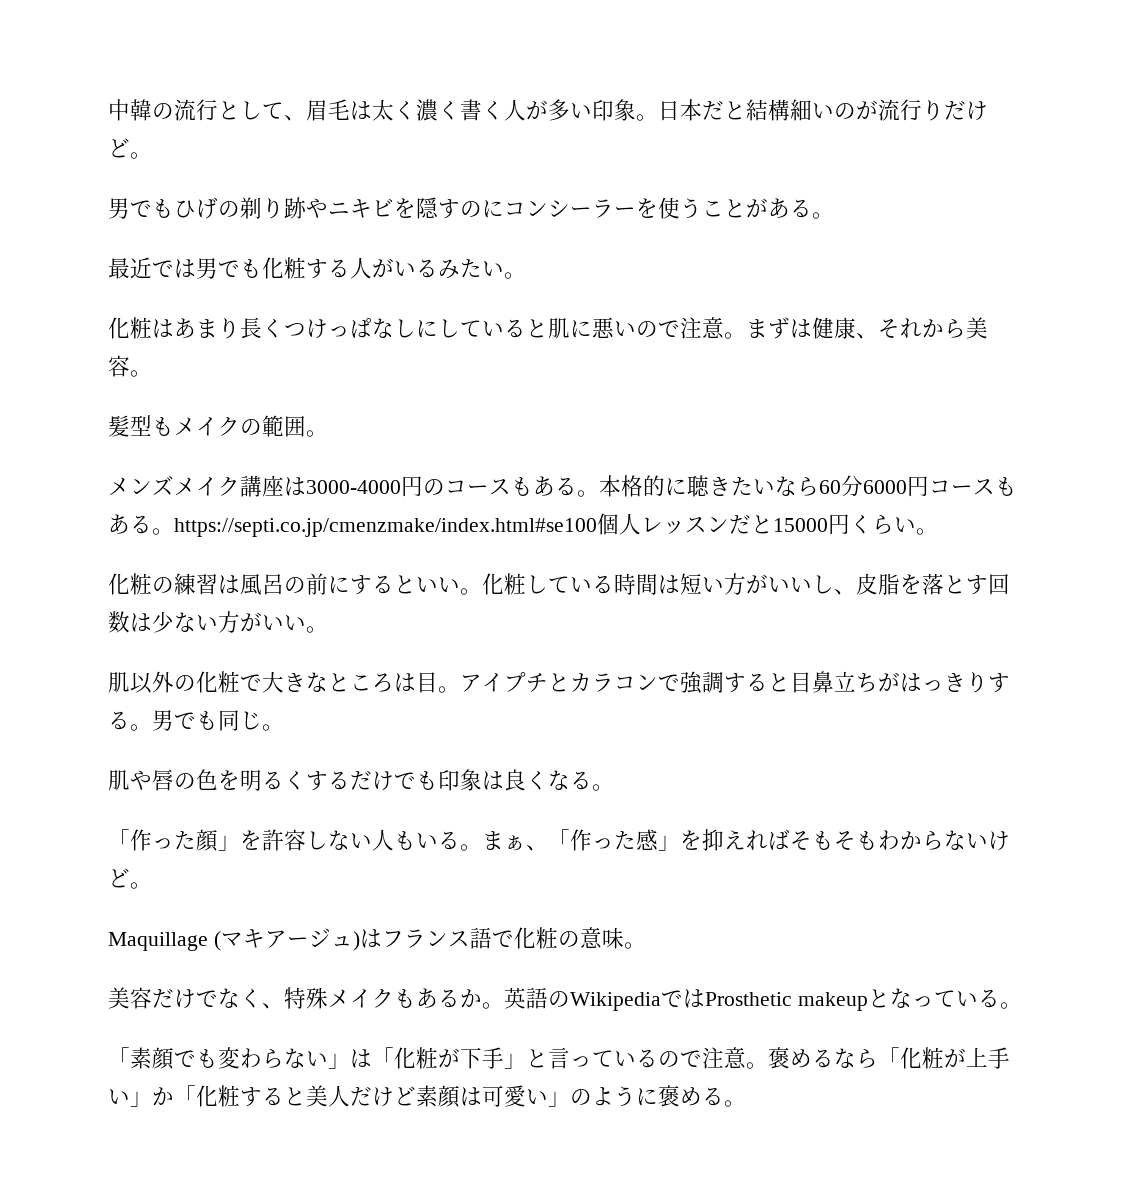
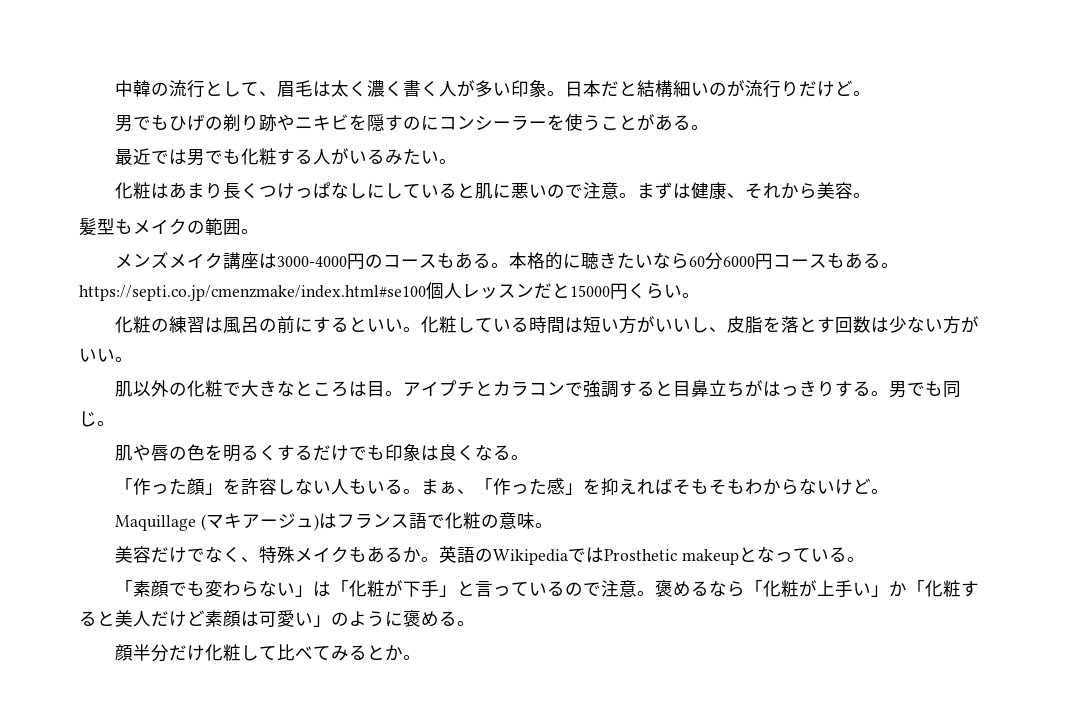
+ 顔半分だけ化粧して比べてみるとか。

